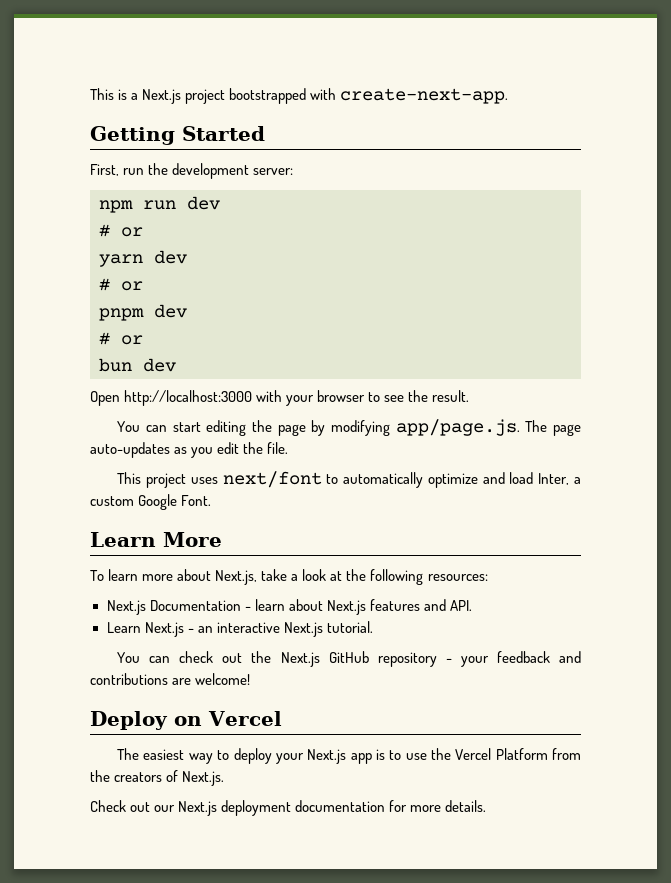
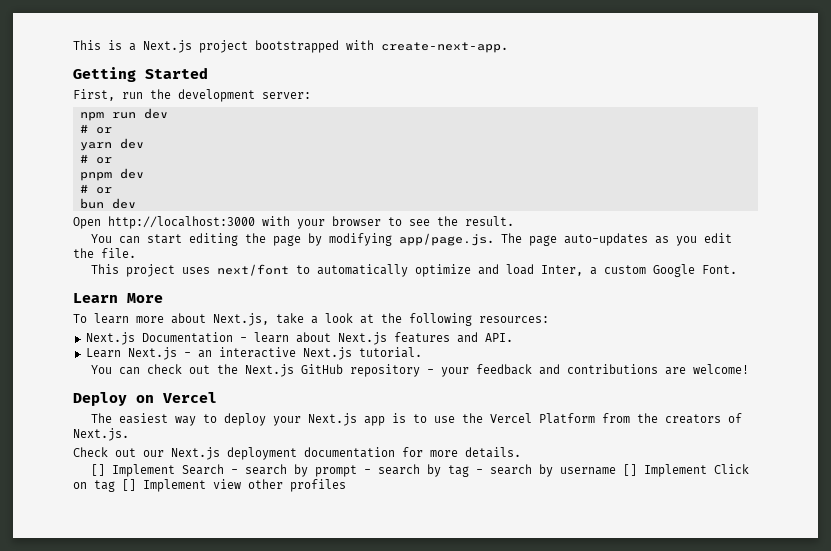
+ [] Implement Search - search by prompt - search by tag - search by username [] Implement Click on tag [] Implement view other profiles

